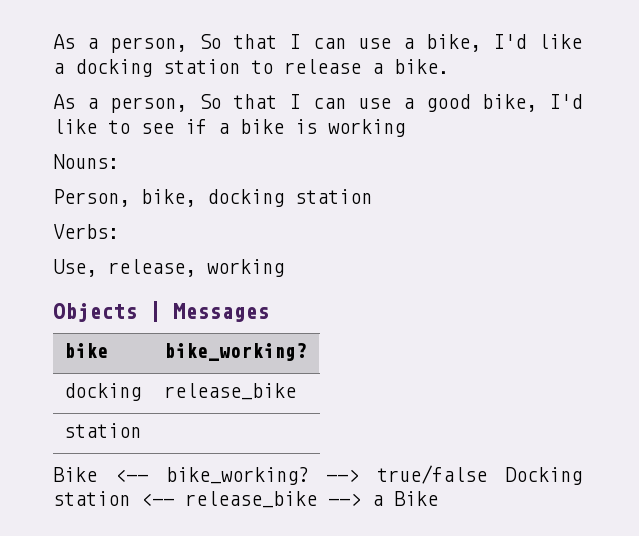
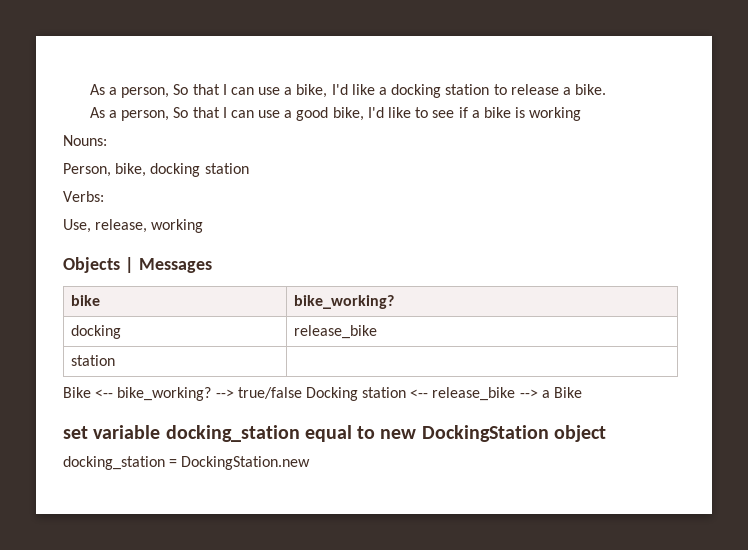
+ set variable docking_station equal to new DockingStation object
+ docking_station = DockingStation.new

